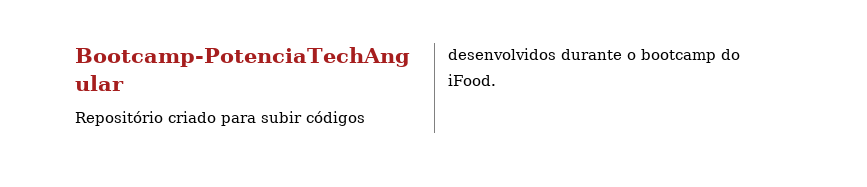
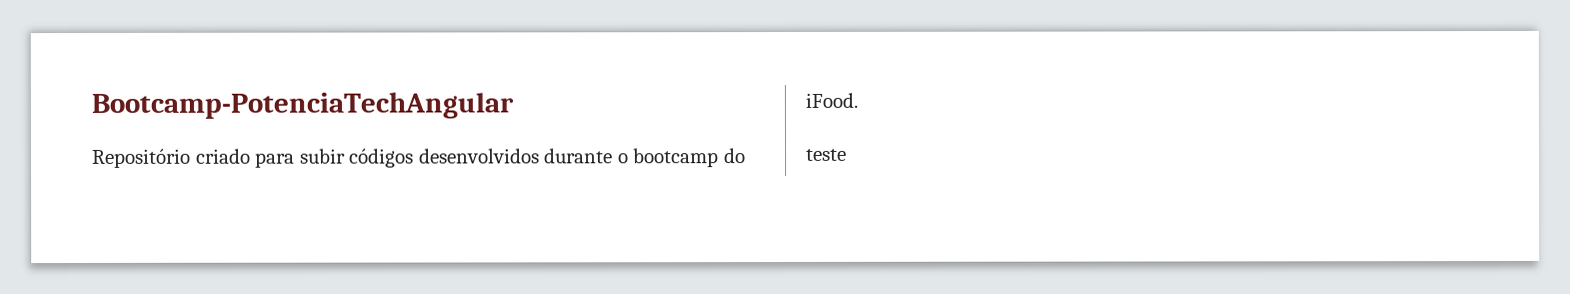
+ teste

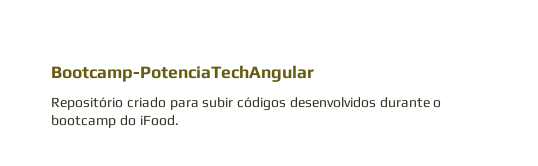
- teste

